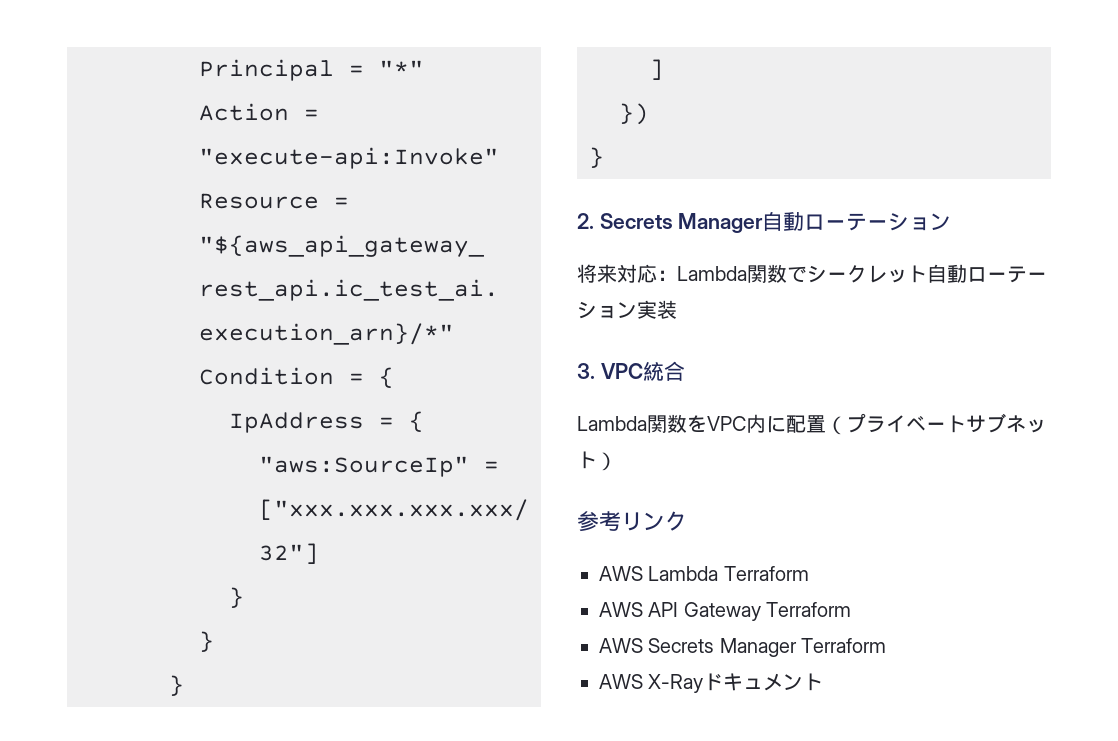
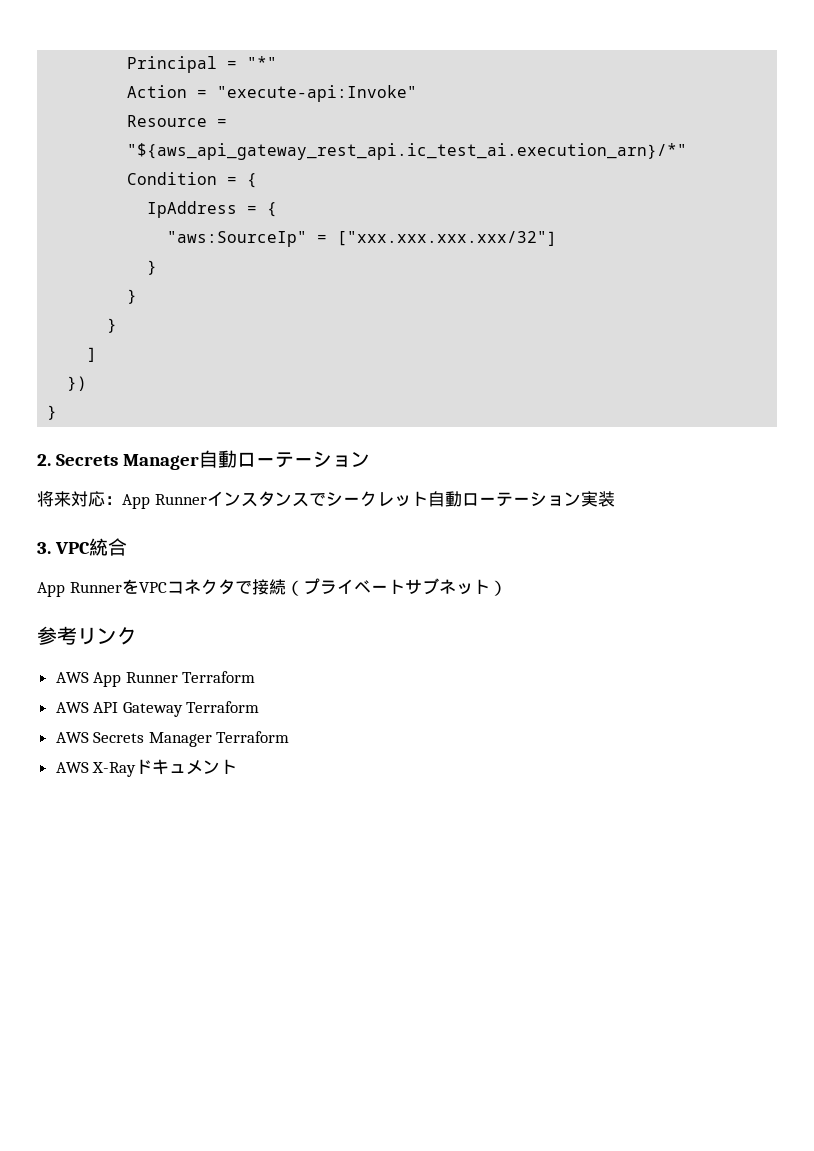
- 将来対応：Lambda関数でシークレット自動ローテーション実装
+ 将来対応：App Runnerインスタンスでシークレット自動ローテーション実装
- Lambda関数をVPC内に配置（プライベートサブネット）
+ App RunnerをVPCコネクタで接続（プライベートサブネット）
- AWS Lambda Terraform
+ AWS App Runner Terraform

